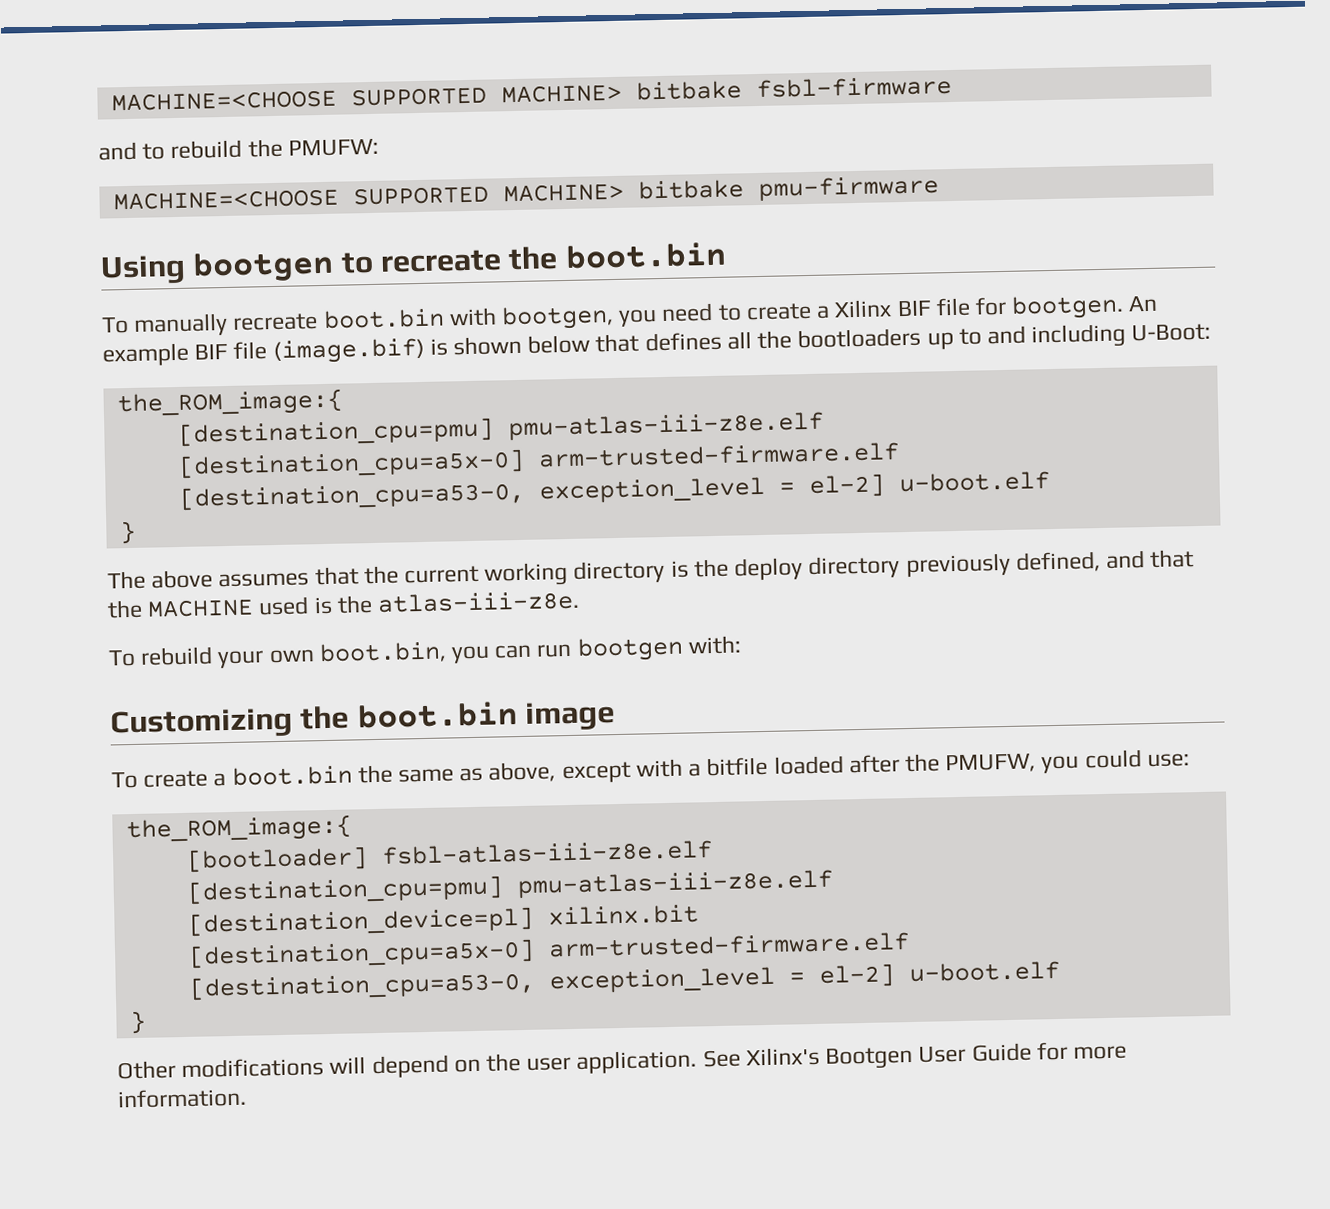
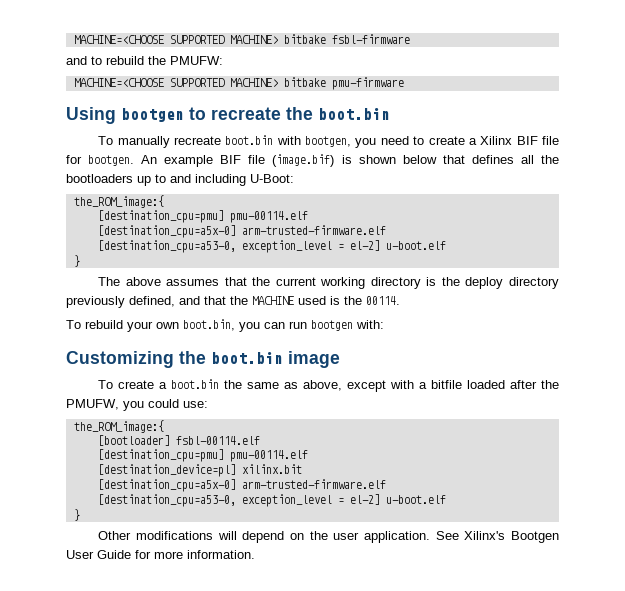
  An example BIF file (image.bif) is shown below that defines all the bootloaders up to and including U-Boot:
  the_ROM_image:{
- [destination_cpu=pmu] pmu-atlas-iii-z8e.elf
+ [destination_cpu=pmu] pmu-00114.elf
- The above assumes that the current working directory is the deploy directory previously defined, and that the MACHINE used is the atlas-iii-z8e.
+ The above assumes that the current working directory is the deploy directory previously defined, and that the MACHINE used is the 00114.
- [bootloader] fsbl-atlas-iii-z8e.elf
- [destination_cpu=pmu] pmu-atlas-iii-z8e.elf
+ [bootloader] fsbl-00114.elf
+ [destination_cpu=pmu] pmu-00114.elf

